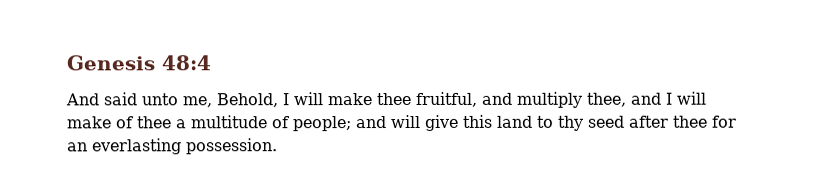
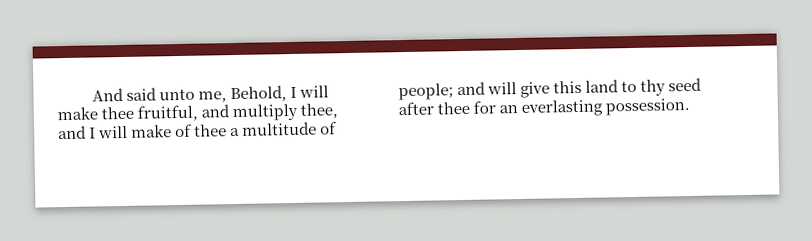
- Genesis 48:4

